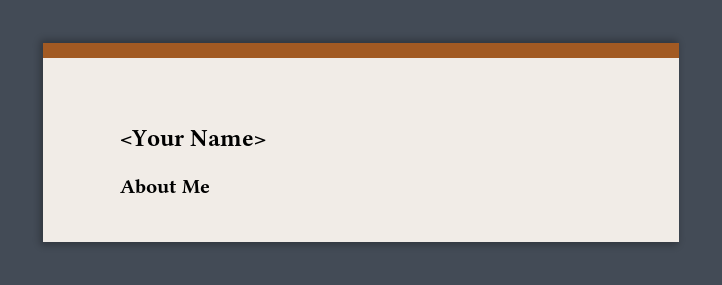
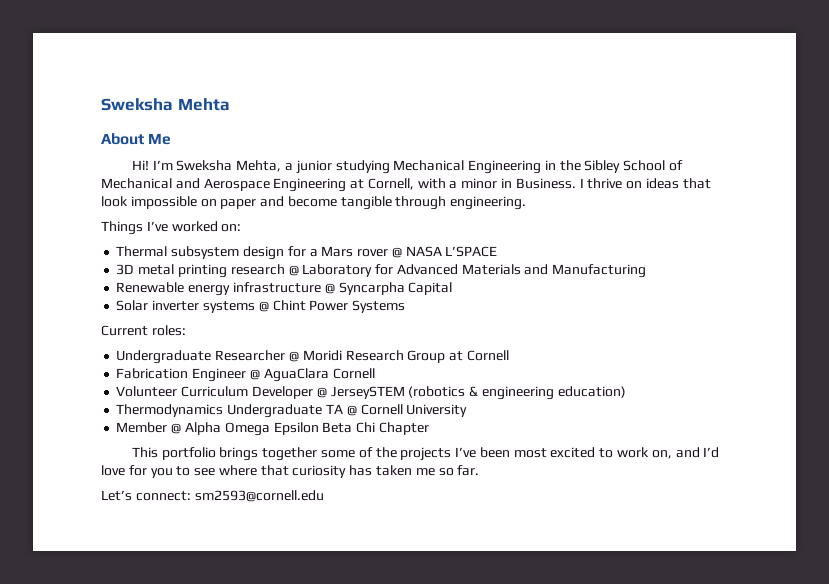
- <Your Name>
+ Sweksha Mehta
+ Hi! I’m Sweksha Mehta, a junior studying Mechanical Engineering in the Sibley School of Mechanical and Aerospace Engineering at Cornell, with a minor in Business. I thrive on ideas that look impossible on paper and become tangible through engineering.
+ Things I’ve worked on:
+ Thermal subsystem design for a Mars rover @ NASA L’SPACE
+ 3D metal printing research @ Laboratory for Advanced Materials and Manufacturing
+ Renewable energy infrastructure @ Syncarpha Capital
+ Solar inverter systems @ Chint Power Systems
+ Current roles:
+ Undergraduate Researcher @ Moridi Research Group at Cornell
+ Fabrication Engineer @ AguaClara Cornell
+ Volunteer Curriculum Developer @ JerseySTEM (robotics & engineering education)
+ Thermodynamics Undergraduate TA @ Cornell University
+ Member @ Alpha Omega Epsilon Beta Chi Chapter
+ This portfolio brings together some of the projects I’ve been most excited to work on, and I’d love for you to see where that curiosity has taken me so far.
+ Let’s connect: sm2593@cornell.edu

